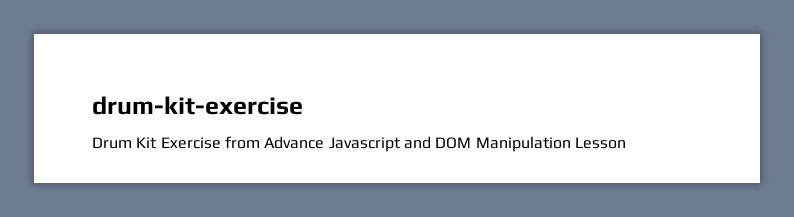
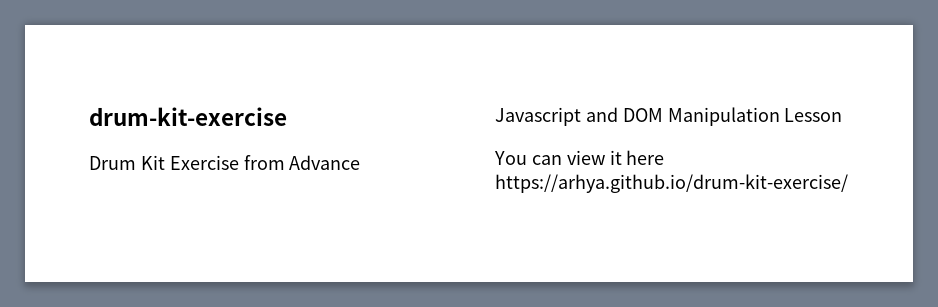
+ You can view it here https://arhya.github.io/drum-kit-exercise/

